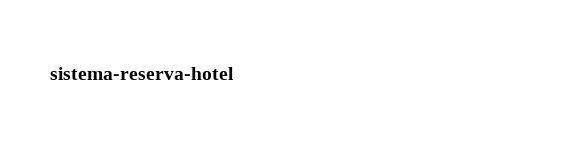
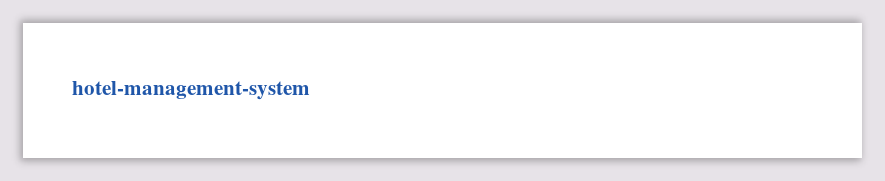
- sistema-reserva-hotel
+ hotel-management-system

